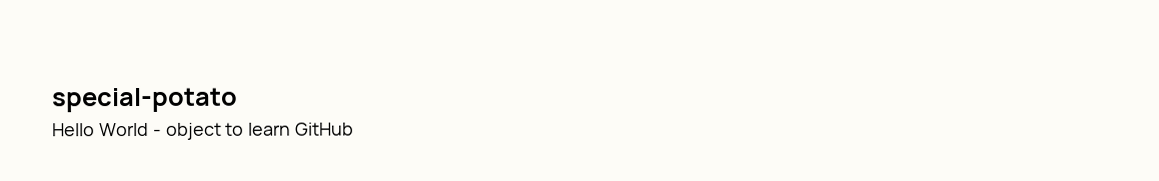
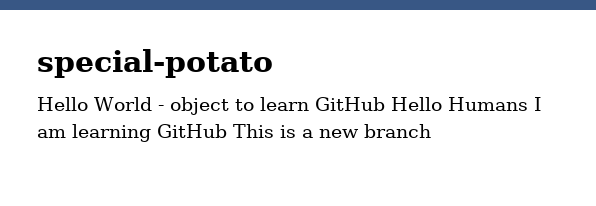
- Hello World - object to learn GitHub
+ Hello World - object to learn GitHub Hello Humans I am learning GitHub This is a new branch

